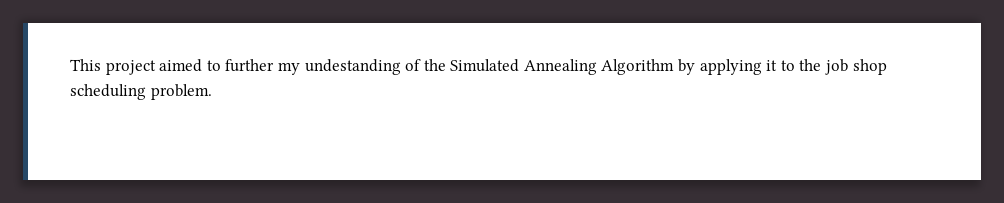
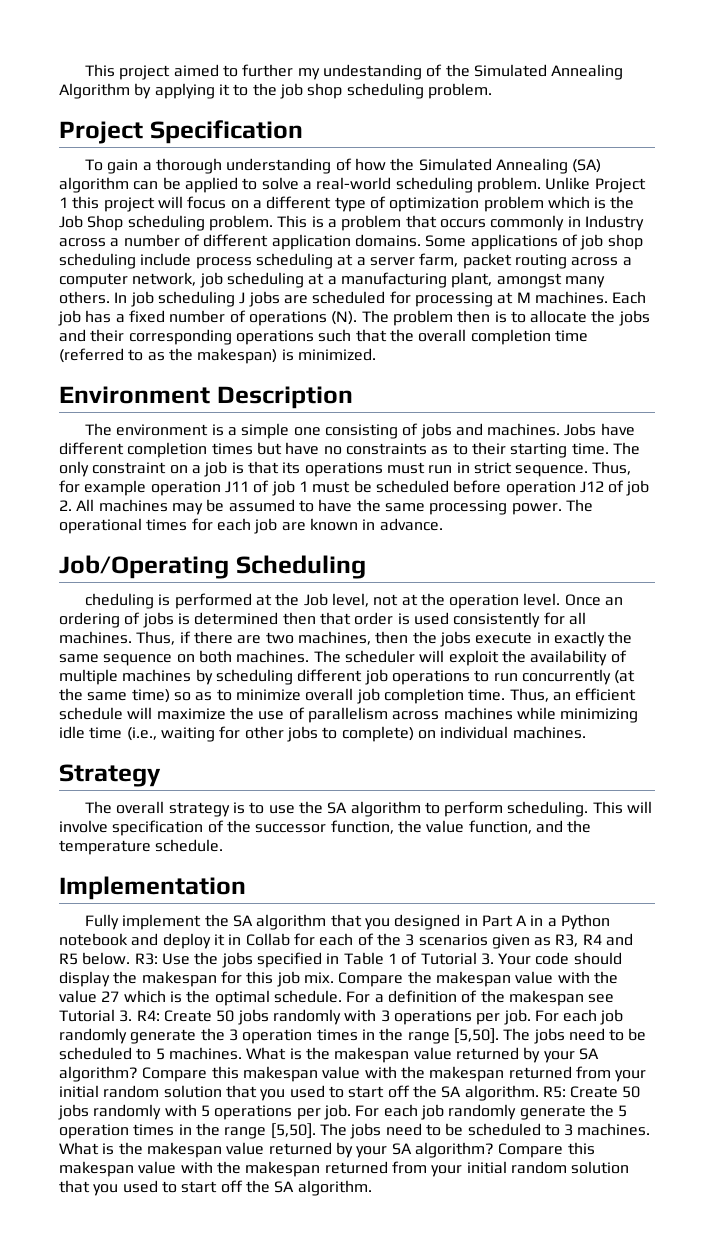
+ Project Specification
+ To gain a thorough understanding of how the Simulated Annealing (SA) algorithm can be applied to solve a real-world scheduling problem. Unlike Project 1 this project will focus on a different type of optimization problem which is the Job Shop scheduling problem. This is a problem that occurs commonly in Industry across a number of different application domains. Some applications of job shop scheduling include process scheduling at a server farm, packet routing across a computer network, job scheduling at a manufacturing plant, amongst many others. In job scheduling J jobs are scheduled for processing at M machines. Each job has a fixed number of operations (N). The problem then is to allocate the jobs and their corresponding operations such that the overall completion time (referred to as the makespan) is minimized.
+ Environment Description
+ The environment is a simple one consisting of jobs and machines. Jobs have different completion times but have no constraints as to their starting time. The only constraint on a job is that its operations must run in strict sequence. Thus, for example operation J11 of job 1 must be scheduled before operation J12 of job 2. All machines may be assumed to have the same processing power. The operational times for each job are known in advance.
+ Job/Operating Scheduling
+ cheduling is performed at the Job level, not at the operation level. Once an ordering of jobs is determined then that order is used consistently for all machines. Thus, if there are two machines, then the jobs execute in exactly the same sequence on both machines. The scheduler will exploit the availability of multiple machines by scheduling different job operations to run concurrently (at the same time) so as to minimize overall job completion time. Thus, an efficient schedule will maximize the use of parallelism across machines while minimizing idle time (i.e., waiting for other jobs to complete) on individual machines.
+ Strategy
+ The overall strategy is to use the SA algorithm to perform scheduling. This will involve specification of the successor function, the value function, and the temperature schedule.
+ Implementation
+ Fully implement the SA algorithm that you designed in Part A in a Python notebook and deploy it in Collab for each of the 3 scenarios given as R3, R4 and R5 below. R3: Use the jobs specified in Table 1 of Tutorial 3. Your code should display the makespan for this job mix. Compare the makespan value with the value 27 which is the optimal schedule. For a definition of the makespan see Tutorial 3. R4: Create 50 jobs randomly with 3 operations per job. For each job randomly generate the 3 operation times in the range [5,50]. The jobs need to be scheduled to 5 machines. What is the makespan value returned by your SA algorithm? Compare this makespan value with the makespan returned from your initial random solution that you used to start off the SA algorithm. R5: Create 50 jobs randomly with 5 operations per job. For each job randomly generate the 5 operation times in the range [5,50]. The jobs need to be scheduled to 3 machines. What is the makespan value returned by your SA algorithm? Compare this makespan value with the makespan returned from your initial random solution that you used to start off the SA algorithm.

